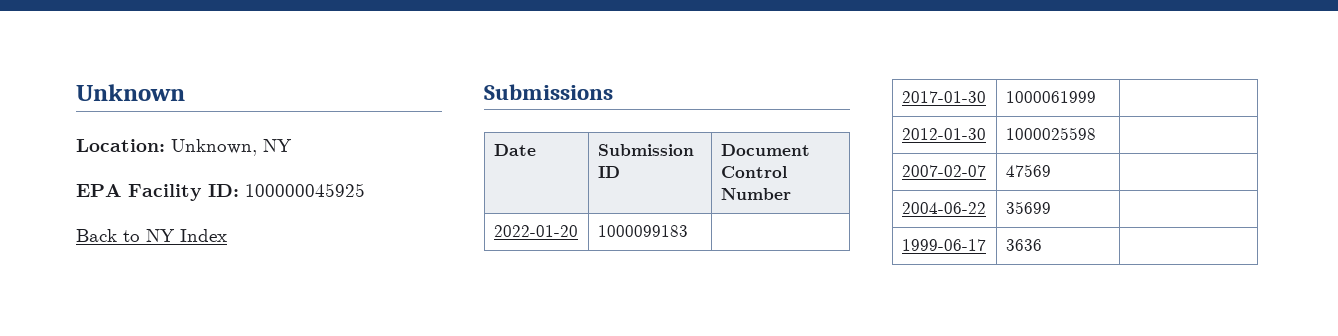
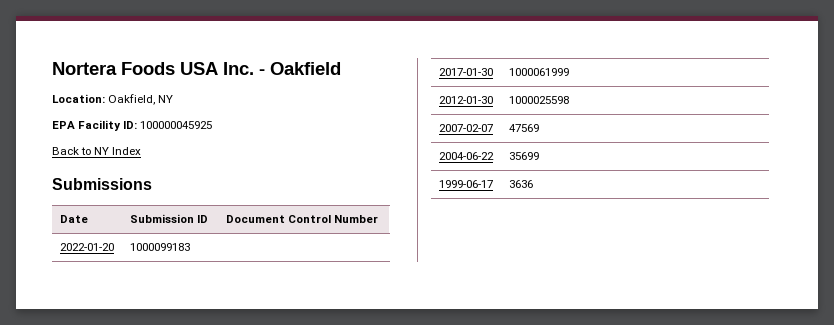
- Unknown
+ Nortera Foods USA Inc. - Oakfield
- Location: Unknown, NY
+ Location: Oakfield, NY

